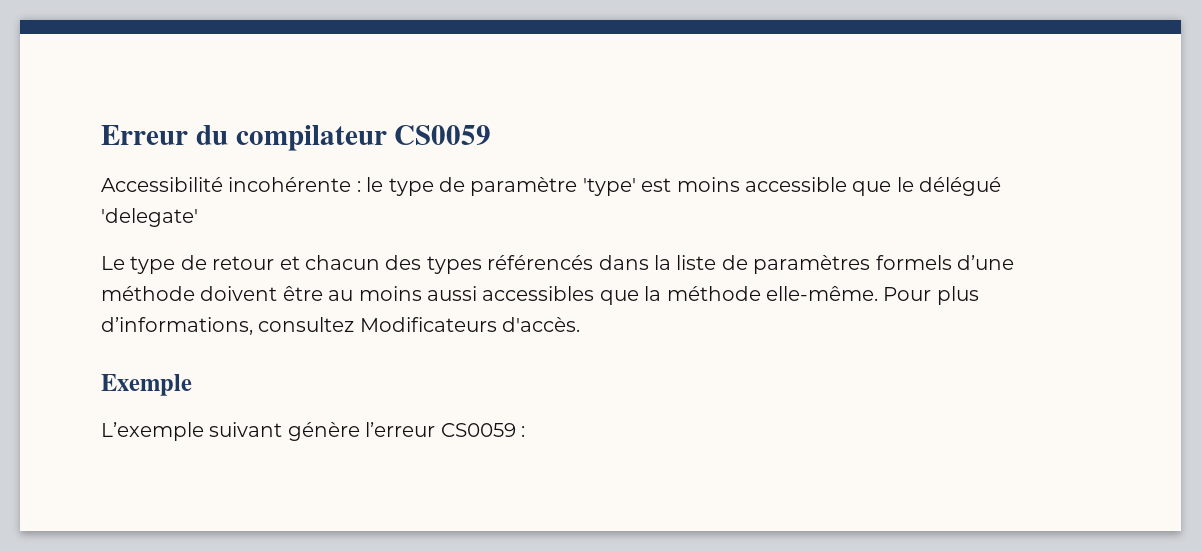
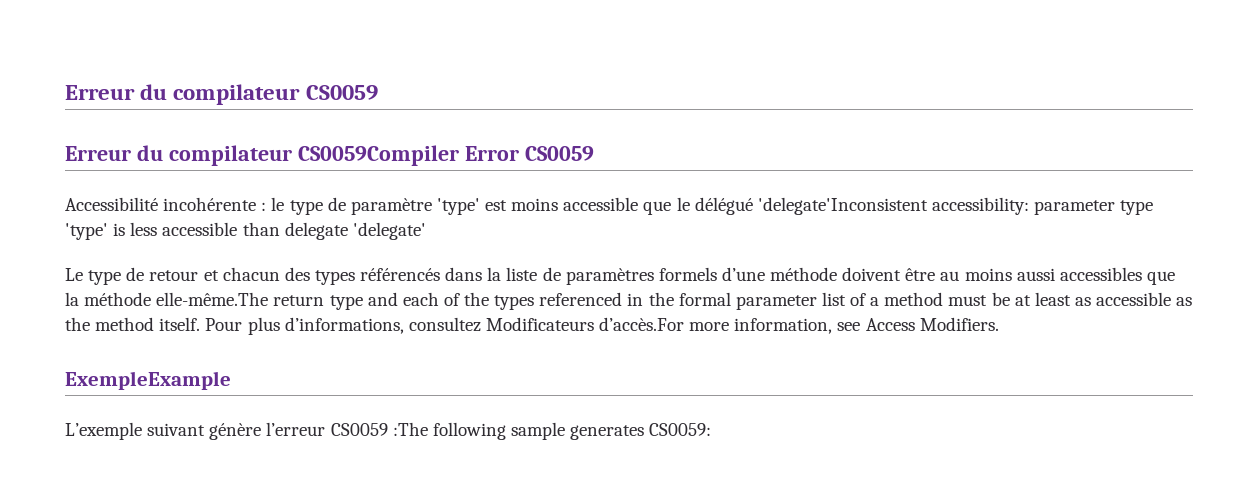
+ Erreur du compilateur CS0059Compiler Error CS0059
- Accessibilité incohérente : le type de paramètre 'type' est moins accessible que le délégué 'delegate'
+ Accessibilité incohérente : le type de paramètre 'type' est moins accessible que le délégué 'delegate'Inconsistent accessibility: parameter type 'type' is less accessible than delegate 'delegate'
- Le type de retour et chacun des types référencés dans la liste de paramètres formels d’une méthode doivent être au moins aussi accessibles que la méthode elle-même.
+ Le type de retour et chacun des types référencés dans la liste de paramètres formels d’une méthode doivent être au moins aussi accessibles que la méthode elle-même.The return type and each of the types referenced in the formal parameter list of a method must be at least as accessible as the method itself.
- Pour plus d’informations, consultez Modificateurs d'accès.
- Exemple
+ Pour plus d’informations, consultez Modificateurs d’accès.For more information, see Access Modifiers.
+ ExempleExample
- L’exemple suivant génère l’erreur CS0059 :
+ L’exemple suivant génère l’erreur CS0059 :The following sample generates CS0059:

